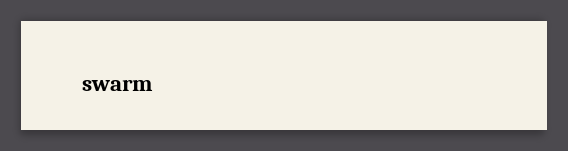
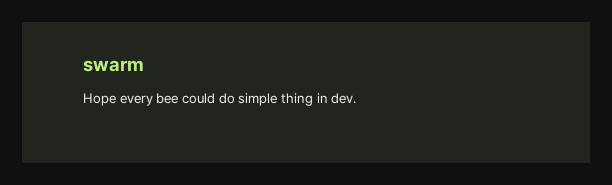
+ Hope every bee could do simple thing in dev.

